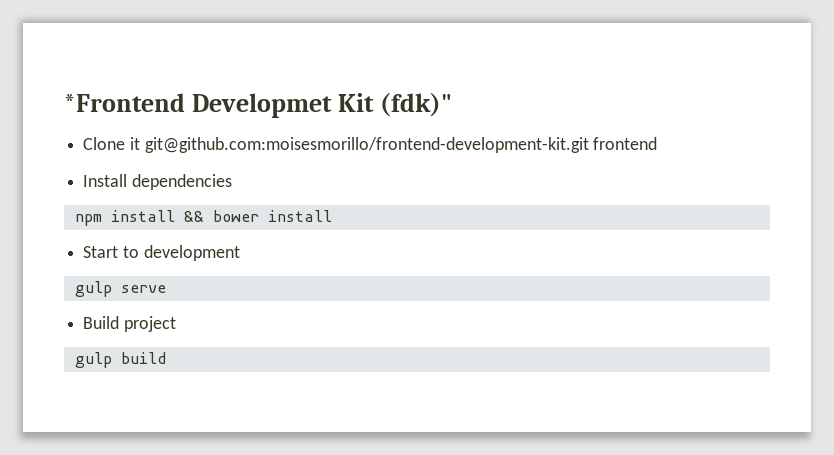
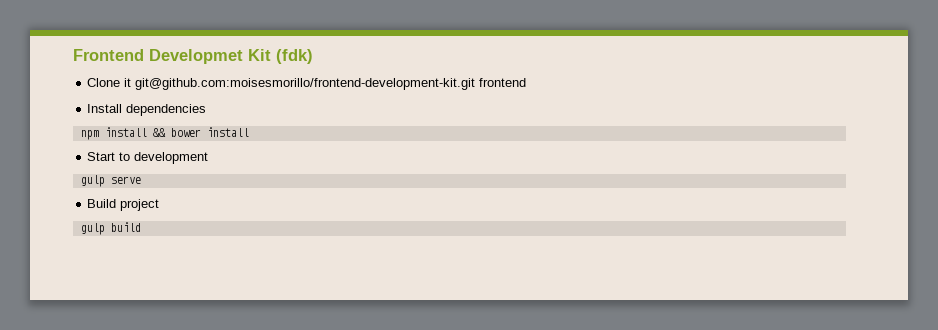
- *Frontend Developmet Kit (fdk)"
+ Frontend Developmet Kit (fdk)

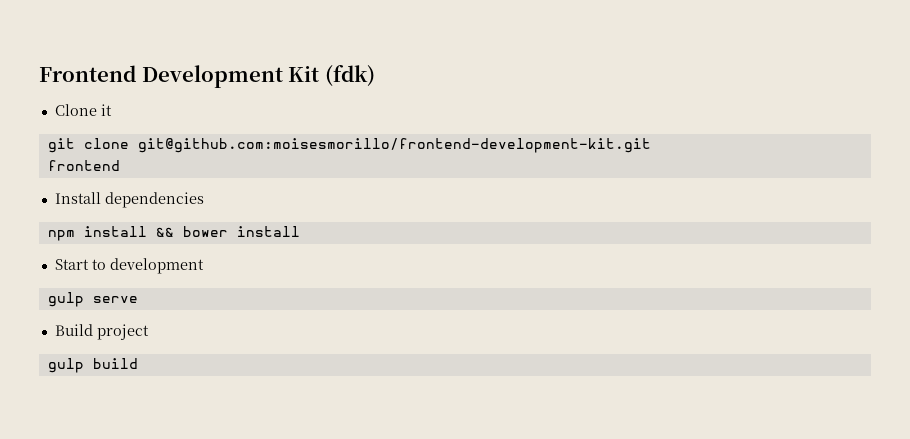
- Frontend Developmet Kit (fdk)
+ Frontend Development Kit (fdk)
- Clone it git@github.com:moisesmorillo/frontend-development-kit.git frontend
+ Clone it
+ git clone git@github.com:moisesmorillo/frontend-development-kit.git
+ frontend

